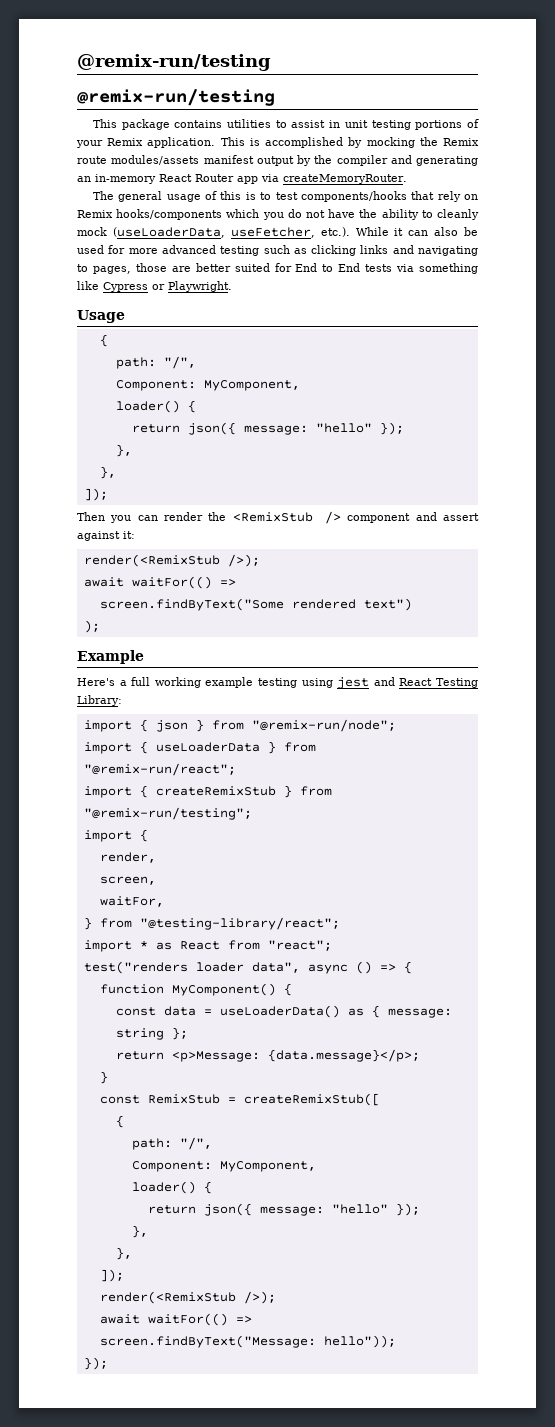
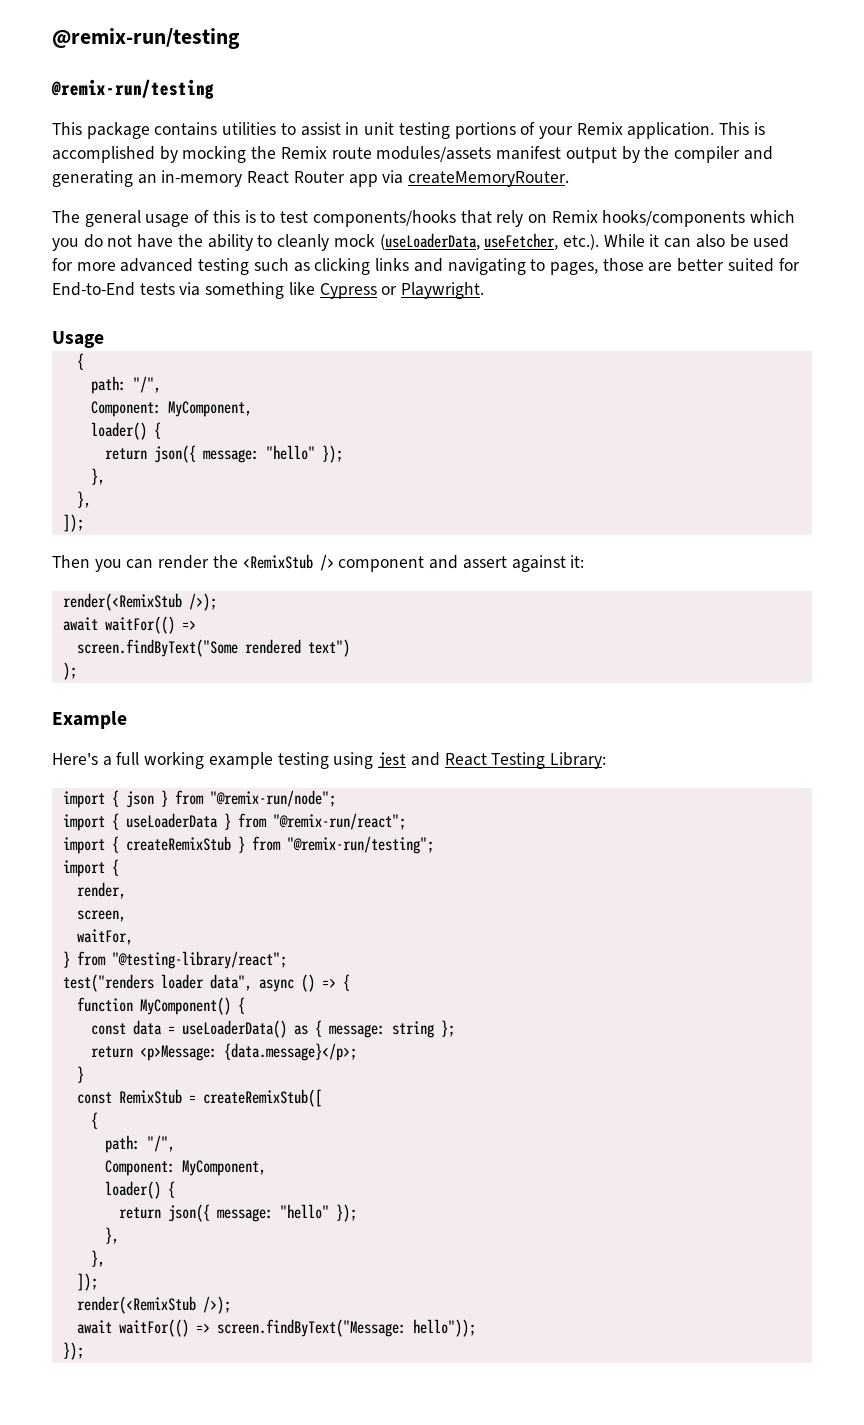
- The general usage of this is to test components/hooks that rely on Remix hooks/components which you do not have the ability to cleanly mock (useLoaderData, useFetcher, etc.). While it can also be used for more advanced testing such as clicking links and navigating to pages, those are better suited for End to End tests via something like Cypress or Playwright.
+ The general usage of this is to test components/hooks that rely on Remix hooks/components which you do not have the ability to cleanly mock (useLoaderData, useFetcher, etc.). While it can also be used for more advanced testing such as clicking links and navigating to pages, those are better suited for End-to-End tests via something like Cypress or Playwright.
- import * as React from "react";

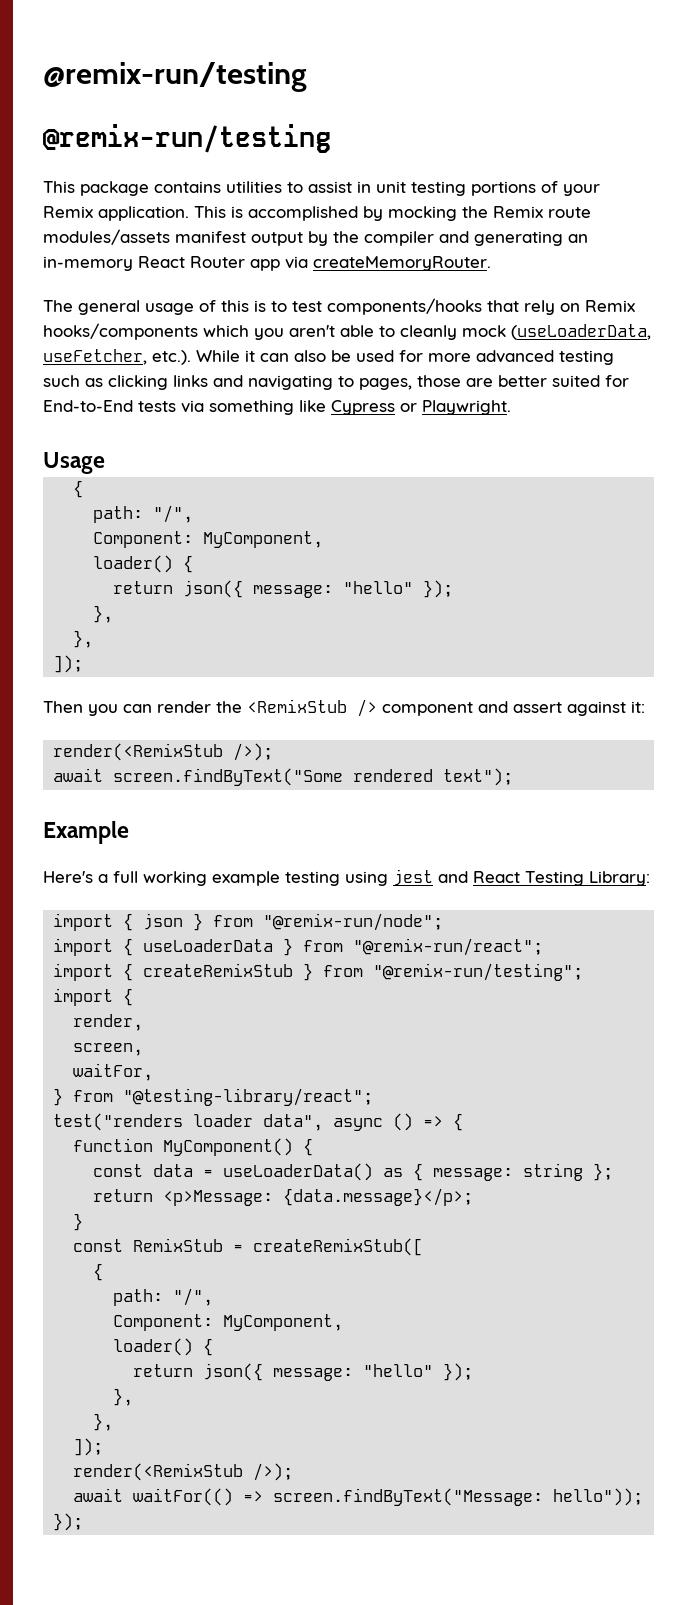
- The general usage of this is to test components/hooks that rely on Remix hooks/components which you do not have the ability to cleanly mock (useLoaderData, useFetcher, etc.). While it can also be used for more advanced testing such as clicking links and navigating to pages, those are better suited for End-to-End tests via something like Cypress or Playwright.
+ The general usage of this is to test components/hooks that rely on Remix hooks/components which you aren't able to cleanly mock (useLoaderData, useFetcher, etc.). While it can also be used for more advanced testing such as clicking links and navigating to pages, those are better suited for End-to-End tests via something like Cypress or Playwright.
  Then you can render the <RemixStub /> component and assert against it:
  render(<RemixStub />);
- await waitFor(() =>
- screen.findByText("Some rendered text")
- );
+ await screen.findByText("Some rendered text");

